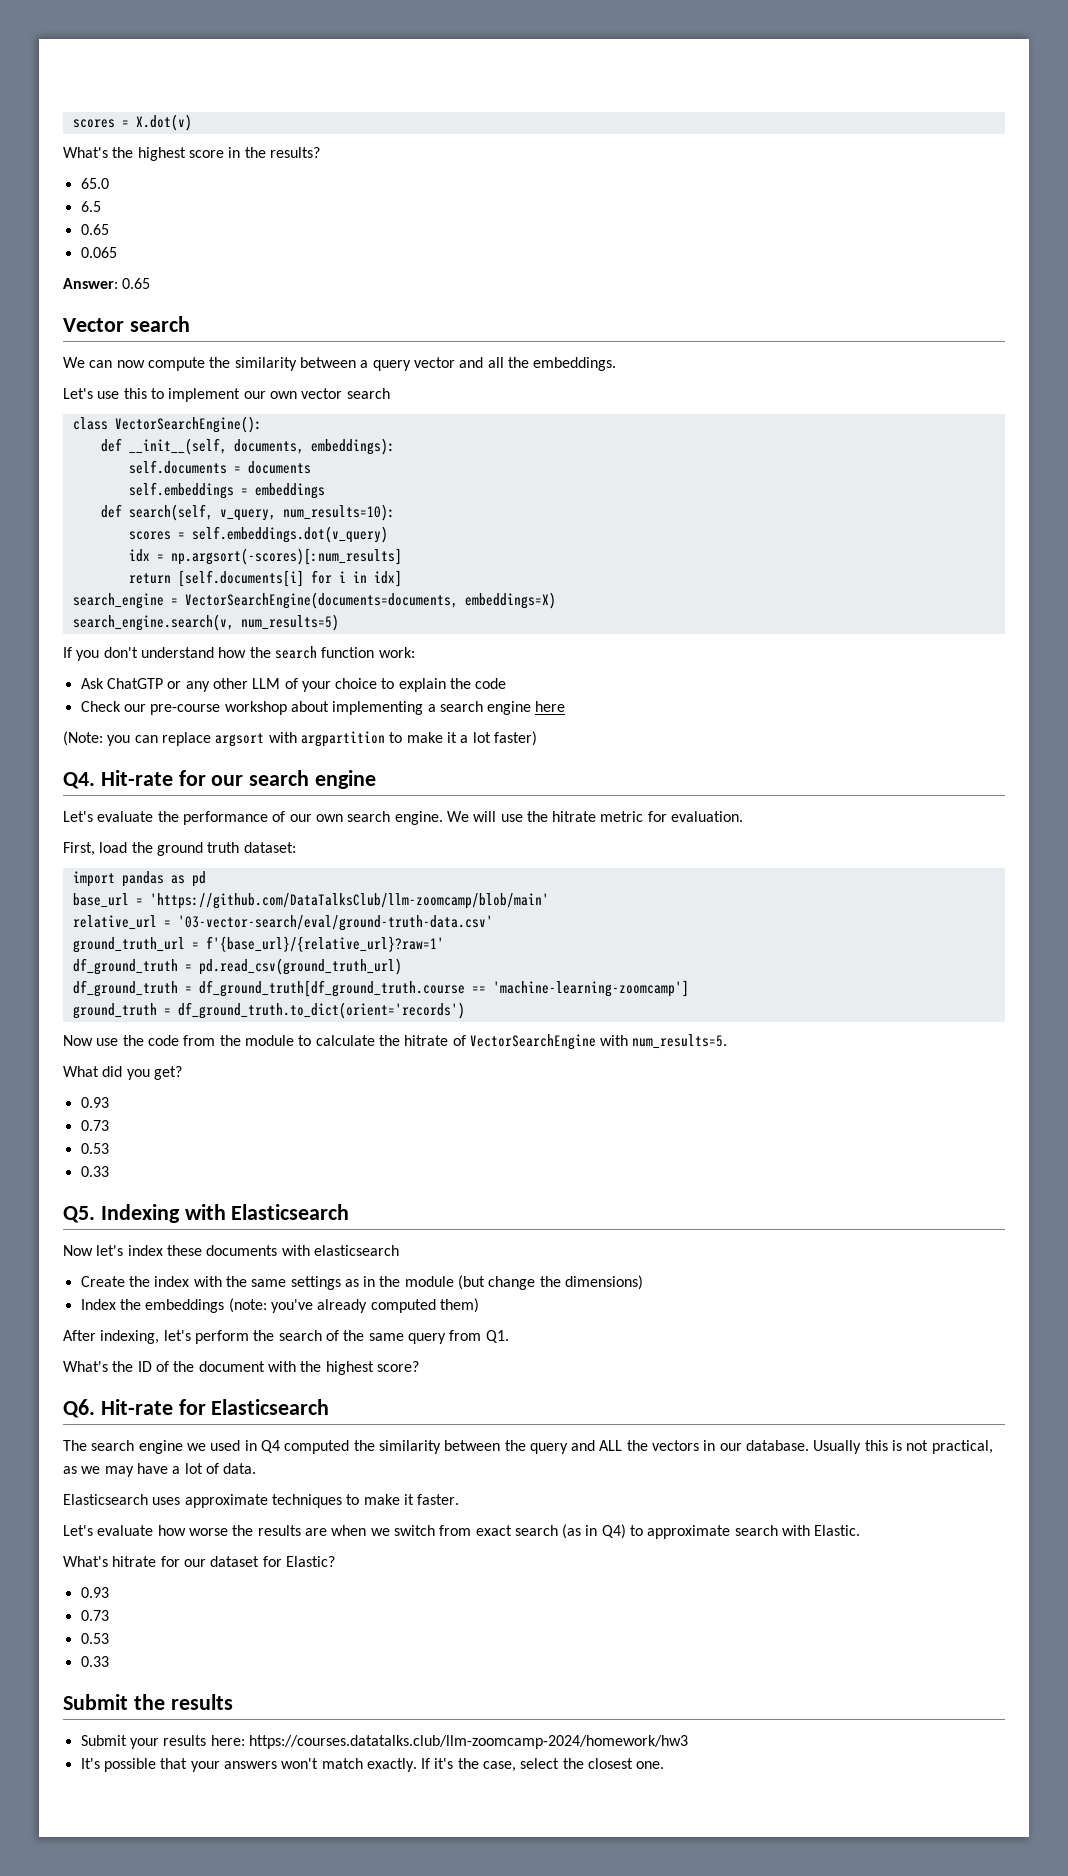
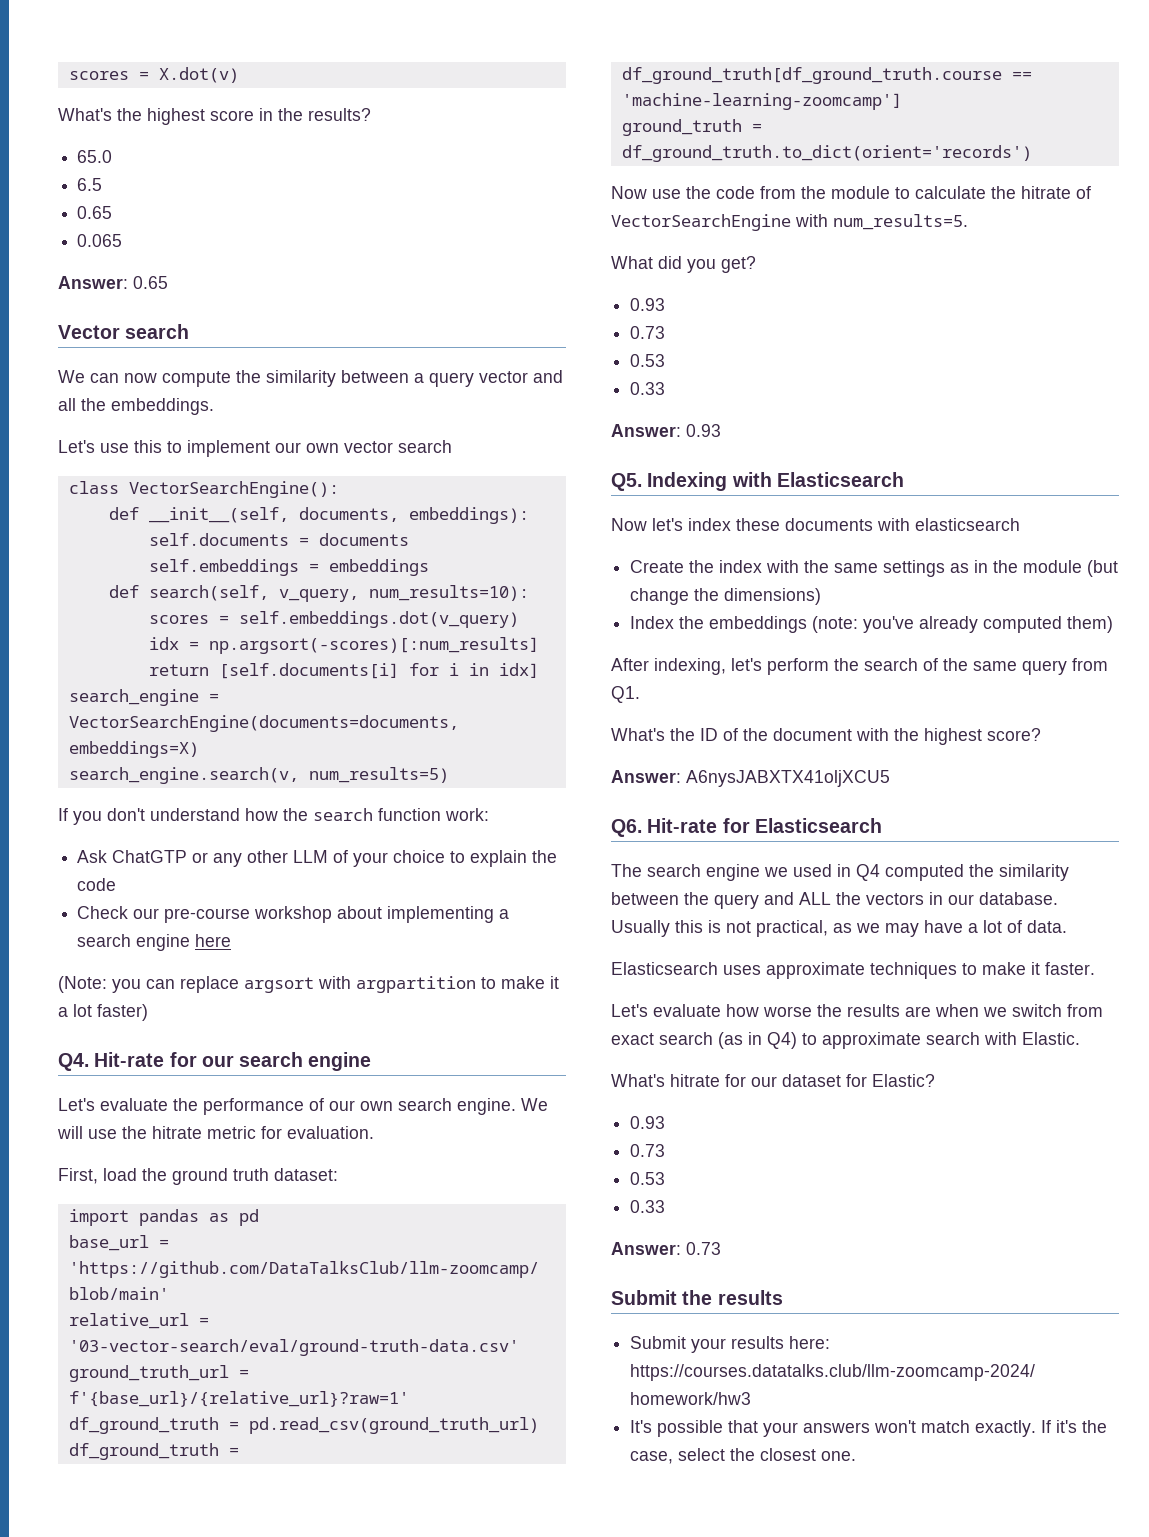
+ Answer: 0.93
+ Answer: A6nysJABXTX41oljXCU5
+ Answer: 0.73

